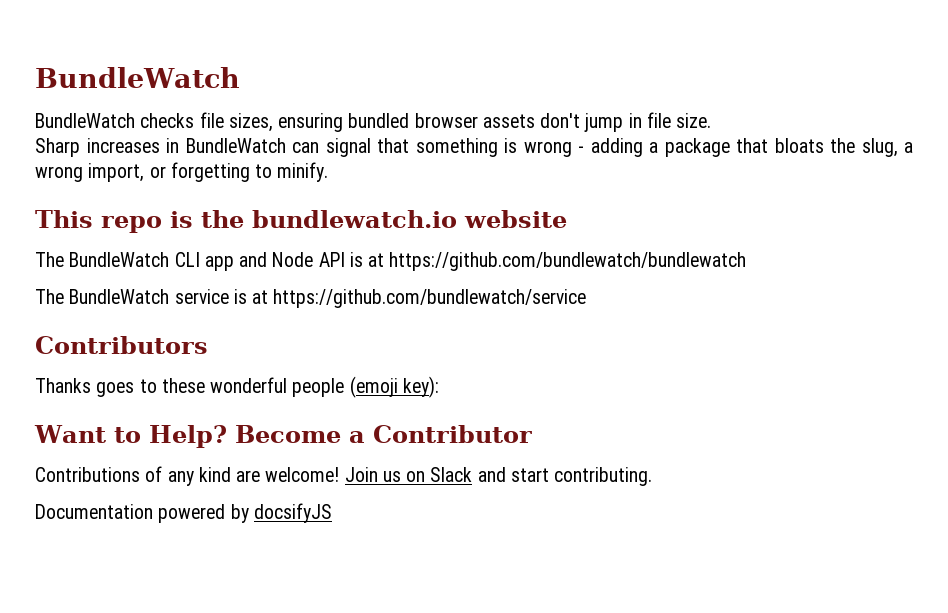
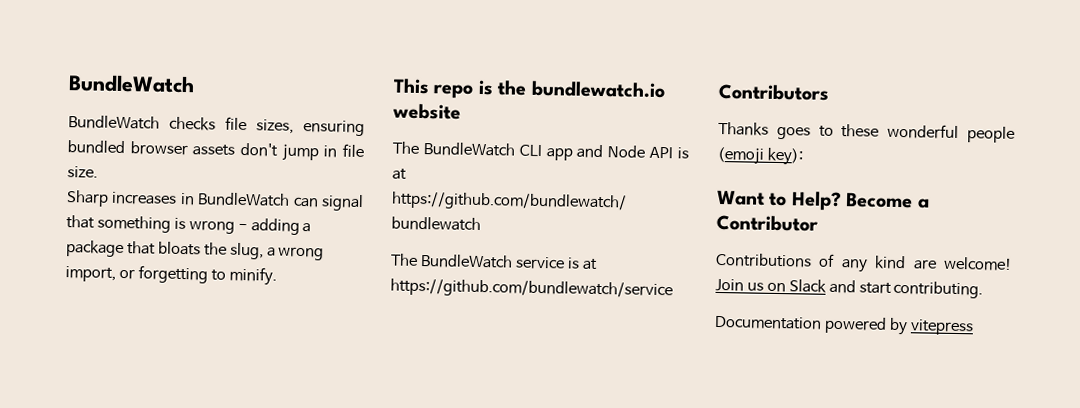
- Documentation powered by docsifyJS
+ Documentation powered by vitepress

